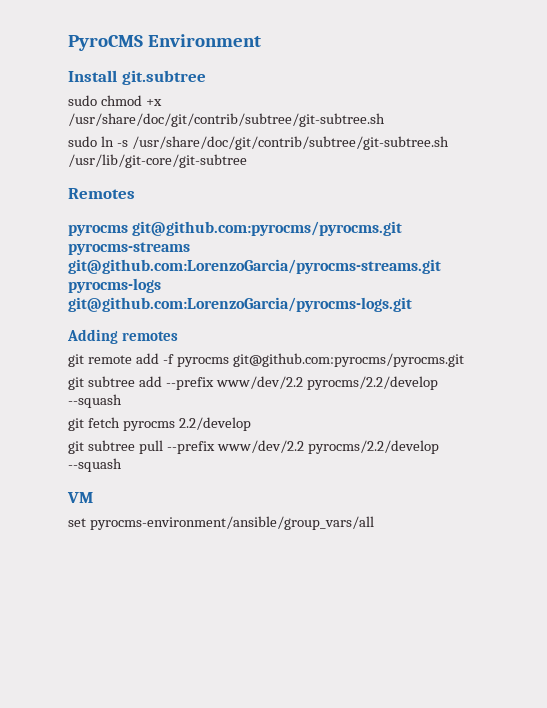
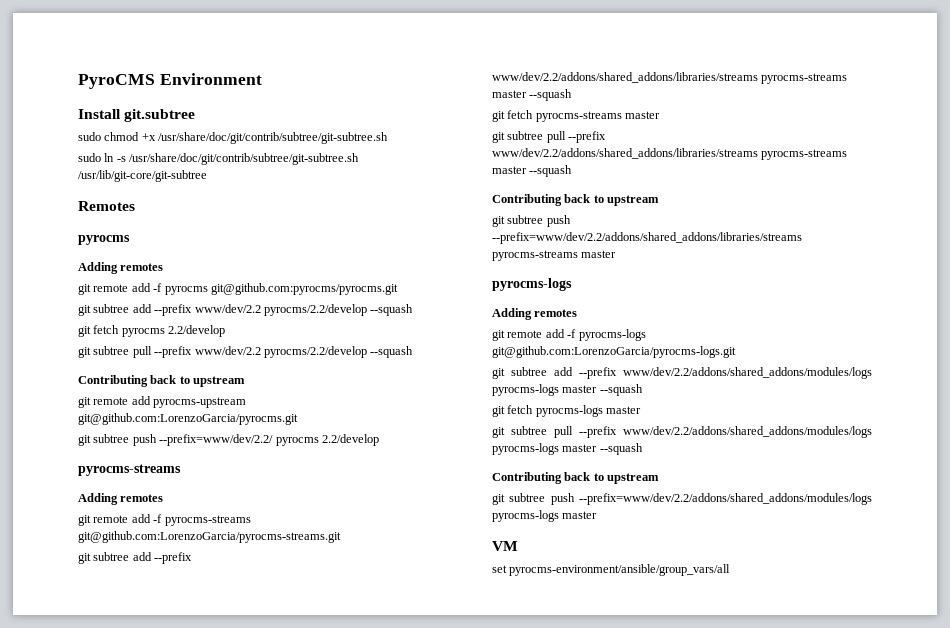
  Remotes
- pyrocms git@github.com:pyrocms/pyrocms.git pyrocms-streams git@github.com:LorenzoGarcia/pyrocms-streams.git pyrocms-logs git@github.com:LorenzoGarcia/pyrocms-logs.git
+ pyrocms
  git subtree pull --prefix www/dev/2.2 pyrocms/2.2/develop --squash
+ Contributing back to upstream
+ git remote add pyrocms-upstream git@github.com:LorenzoGarcia/pyrocms.git
+ git subtree push --prefix=www/dev/2.2/ pyrocms 2.2/develop
+ pyrocms-streams
+ Adding remotes
+ git remote add -f pyrocms-streams git@github.com:LorenzoGarcia/pyrocms-streams.git
+ git subtree add --prefix www/dev/2.2/addons/shared_addons/libraries/streams pyrocms-streams master --squash
+ git fetch pyrocms-streams master
+ git subtree pull --prefix www/dev/2.2/addons/shared_addons/libraries/streams pyrocms-streams master --squash
+ Contributing back to upstream
+ git subtree push --prefix=www/dev/2.2/addons/shared_addons/libraries/streams pyrocms-streams master
+ pyrocms-logs
+ Adding remotes
+ git remote add -f pyrocms-logs git@github.com:LorenzoGarcia/pyrocms-logs.git
+ git subtree add --prefix www/dev/2.2/addons/shared_addons/modules/logs pyrocms-logs master --squash
+ git fetch pyrocms-logs master
+ git subtree pull --prefix www/dev/2.2/addons/shared_addons/modules/logs pyrocms-logs master --squash
+ Contributing back to upstream
+ git subtree push --prefix=www/dev/2.2/addons/shared_addons/modules/logs pyrocms-logs master

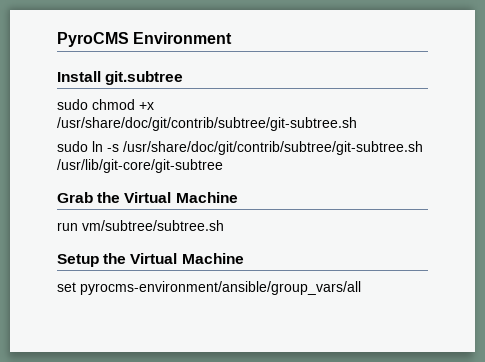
- Remotes
- pyrocms
- Adding remotes
- git remote add -f pyrocms git@github.com:pyrocms/pyrocms.git
- git subtree add --prefix www/dev/2.2 pyrocms/2.2/develop --squash
- git fetch pyrocms 2.2/develop
- git subtree pull --prefix www/dev/2.2 pyrocms/2.2/develop --squash
- Contributing back to upstream
- git remote add pyrocms-upstream git@github.com:LorenzoGarcia/pyrocms.git
- git subtree push --prefix=www/dev/2.2/ pyrocms 2.2/develop
- pyrocms-streams
- Adding remotes
- git remote add -f pyrocms-streams git@github.com:LorenzoGarcia/pyrocms-streams.git
- git subtree add --prefix www/dev/2.2/addons/shared_addons/libraries/streams pyrocms-streams master --squash
- git fetch pyrocms-streams master
- git subtree pull --prefix www/dev/2.2/addons/shared_addons/libraries/streams pyrocms-streams master --squash
- Contributing back to upstream
- git subtree push --prefix=www/dev/2.2/addons/shared_addons/libraries/streams pyrocms-streams master
- pyrocms-logs
- Adding remotes
- git remote add -f pyrocms-logs git@github.com:LorenzoGarcia/pyrocms-logs.git
- git subtree add --prefix www/dev/2.2/addons/shared_addons/modules/logs pyrocms-logs master --squash
- git fetch pyrocms-logs master
- git subtree pull --prefix www/dev/2.2/addons/shared_addons/modules/logs pyrocms-logs master --squash
- Contributing back to upstream
- git subtree push --prefix=www/dev/2.2/addons/shared_addons/modules/logs pyrocms-logs master
- VM
+ Grab the Virtual Machine
+ run vm/subtree/subtree.sh
+ Setup the Virtual Machine

